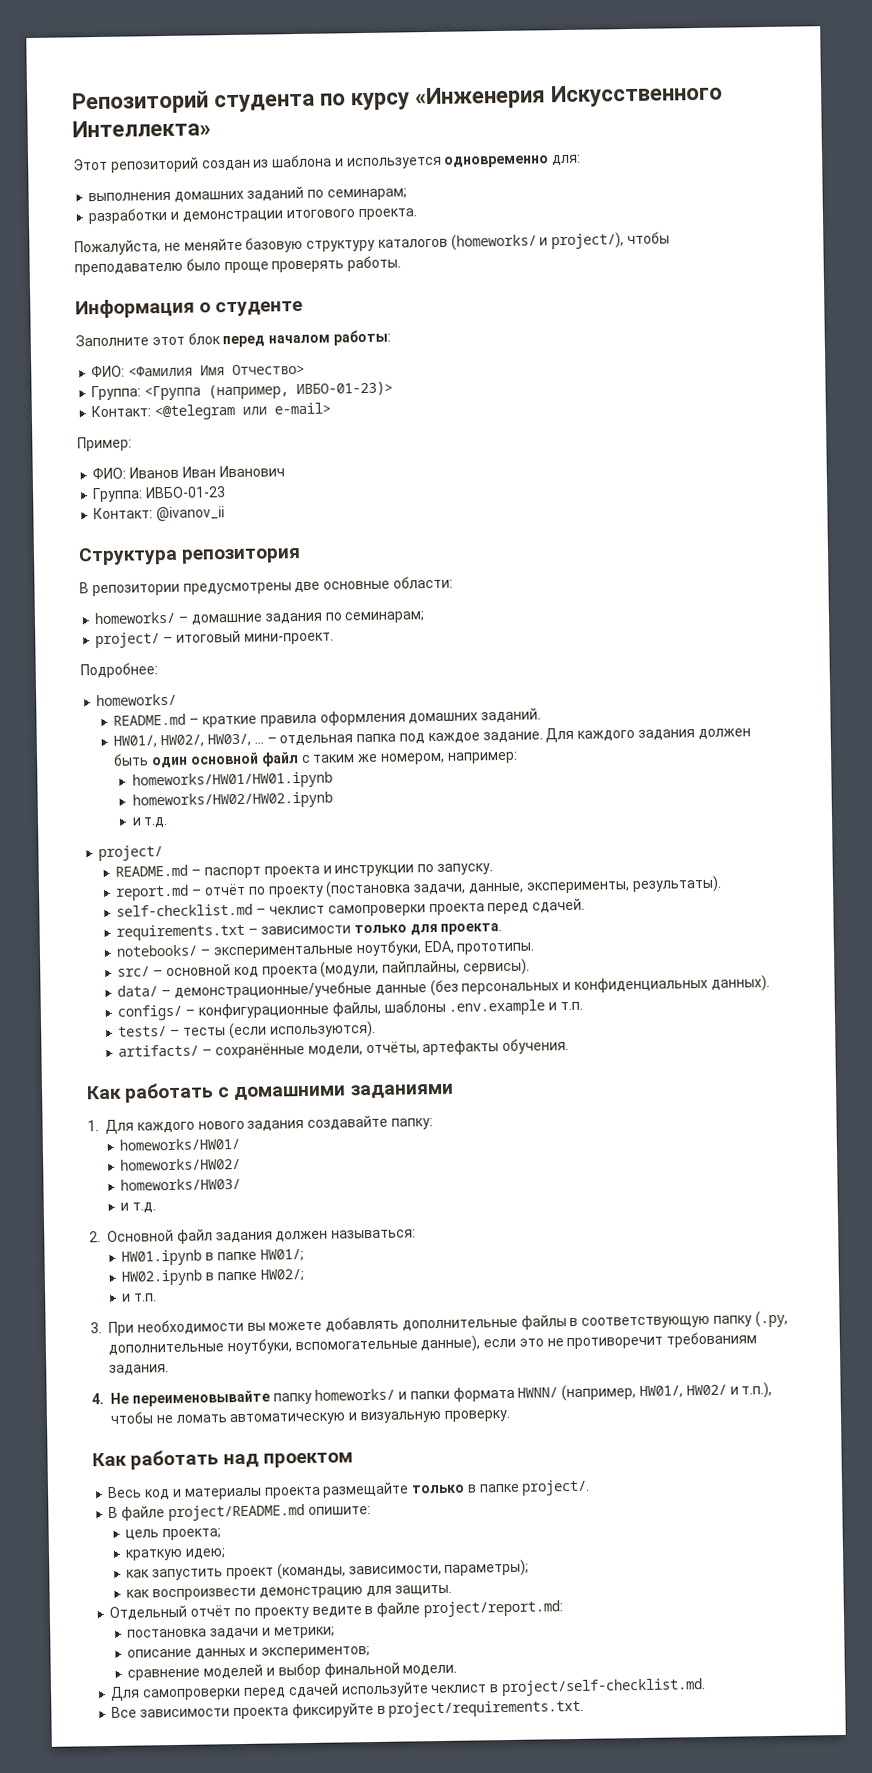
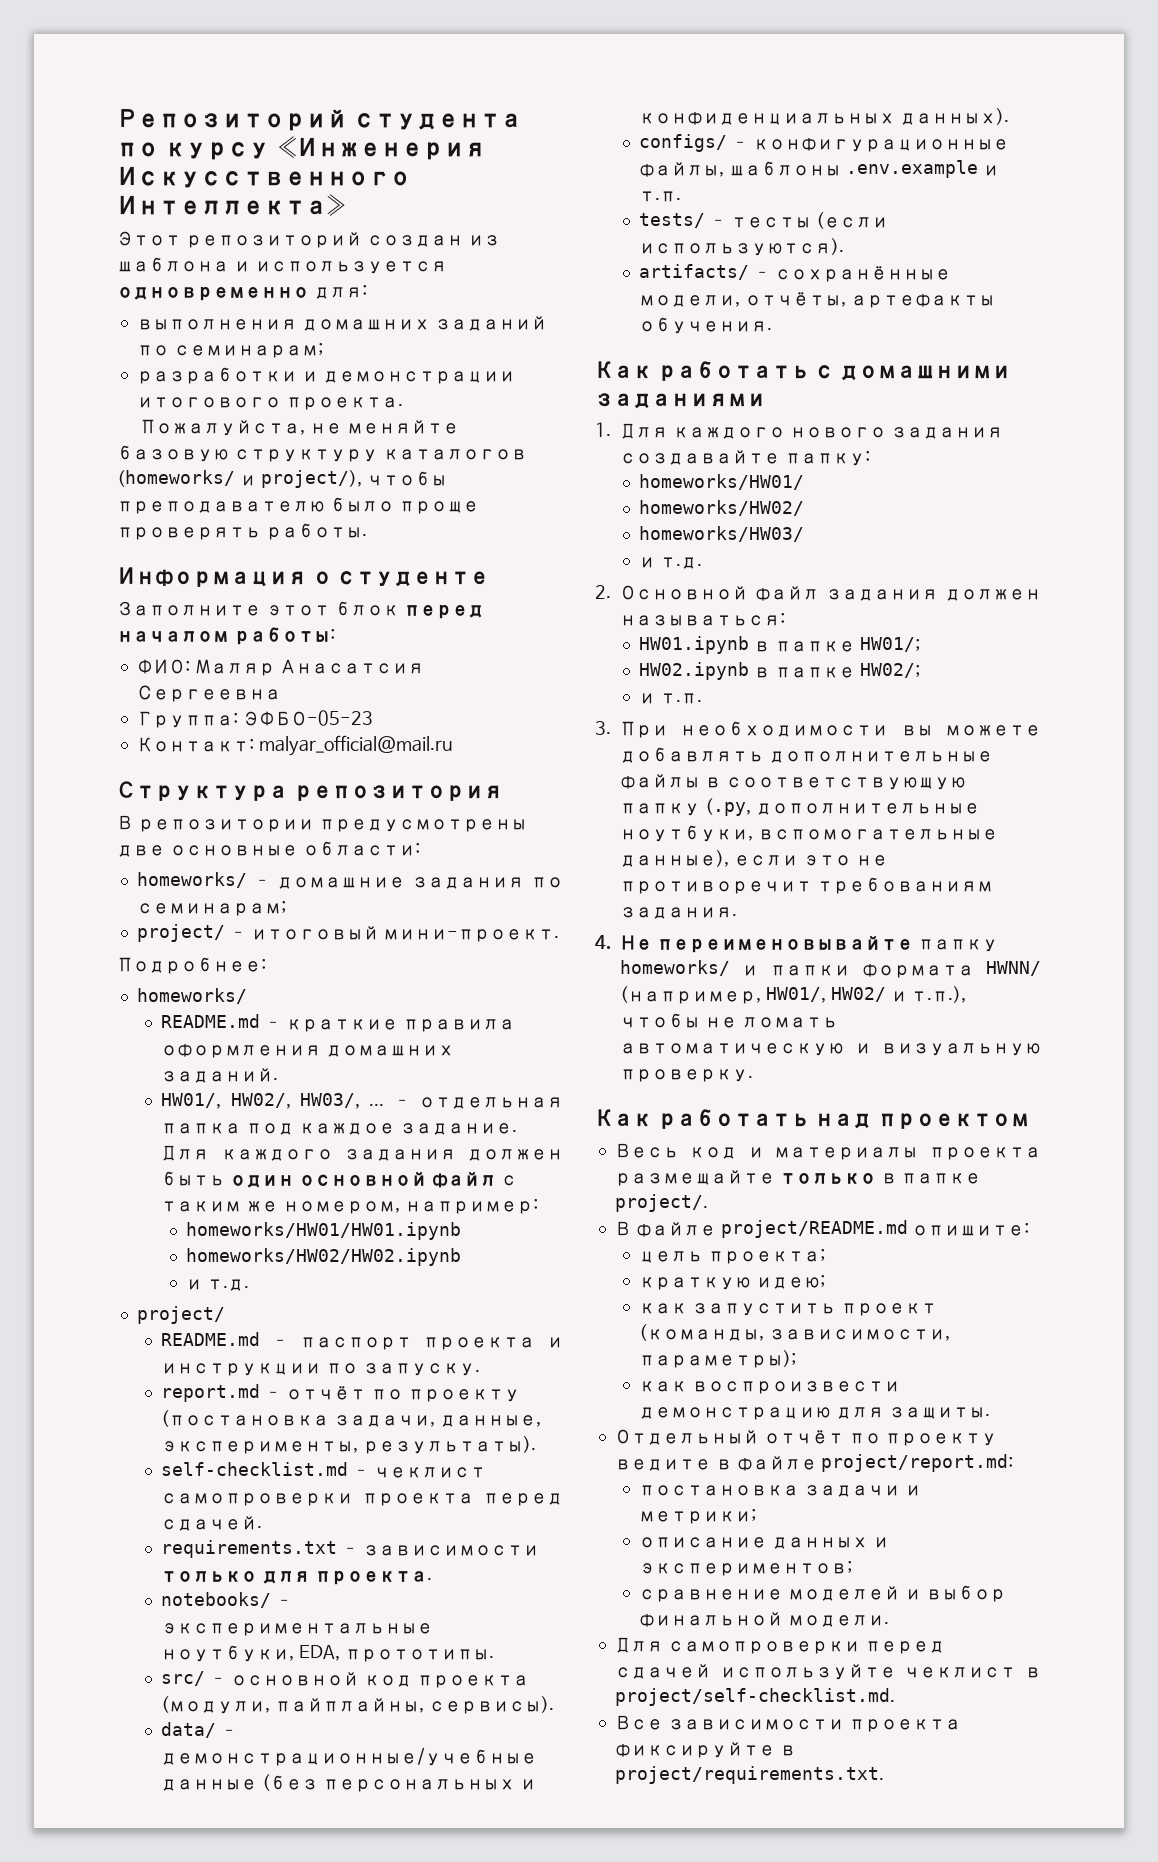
- ФИО: <Фамилия Имя Отчество>
- Группа: <Группа (например, ИВБО-01-23)>
- Контакт: <@telegram или e-mail>
- Пример:
- ФИО: Иванов Иван Иванович
- Группа: ИВБО-01-23
- Контакт: @ivanov_ii
+ ФИО: Маляр Анасатсия Сергеевна
+ Группа: ЭФБО-05-23
+ Контакт: malyar_official@mail.ru

